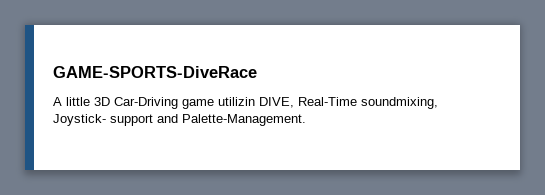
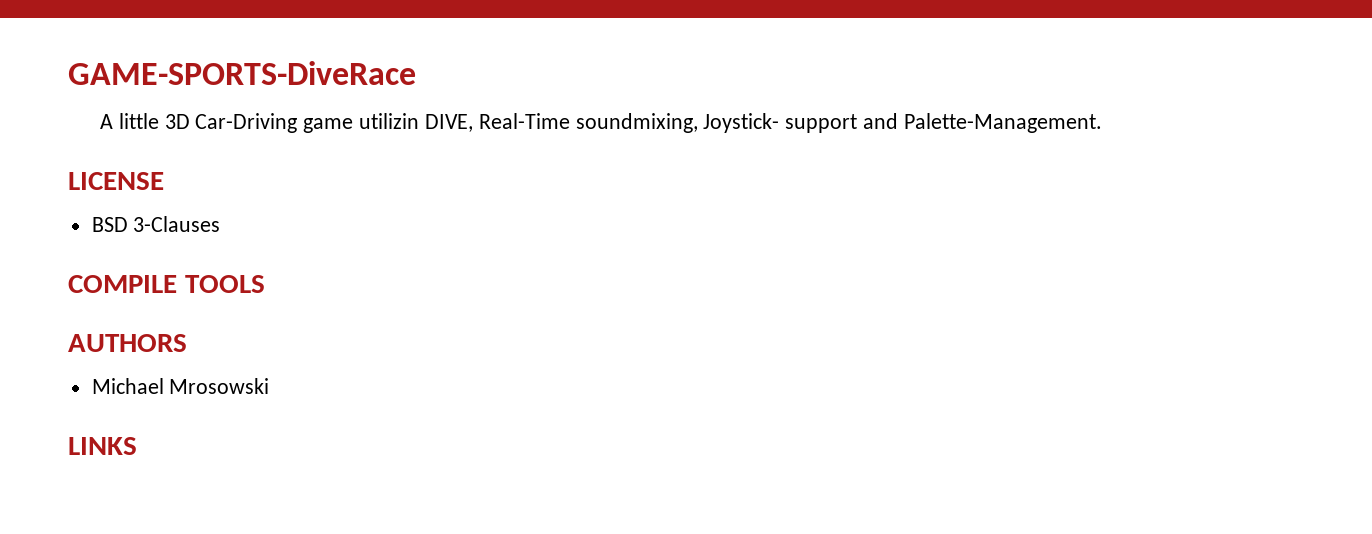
+ LICENSE
+ BSD 3-Clauses
+ COMPILE TOOLS
+ AUTHORS
+ Michael Mrosowski
+ LINKS

